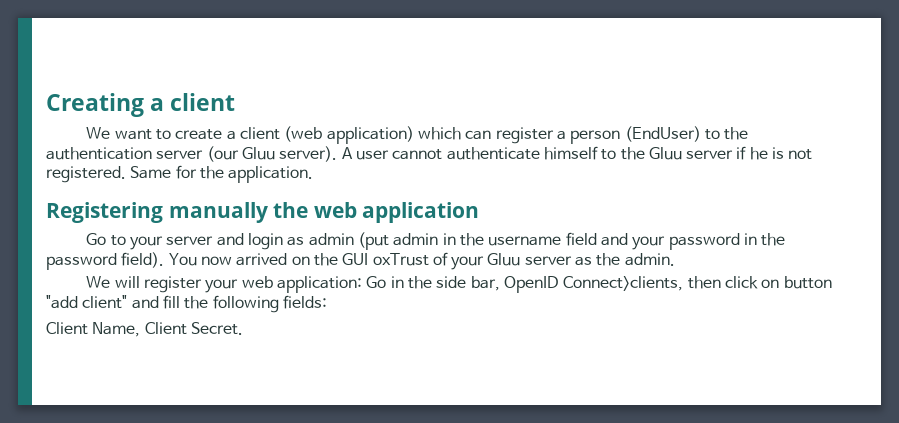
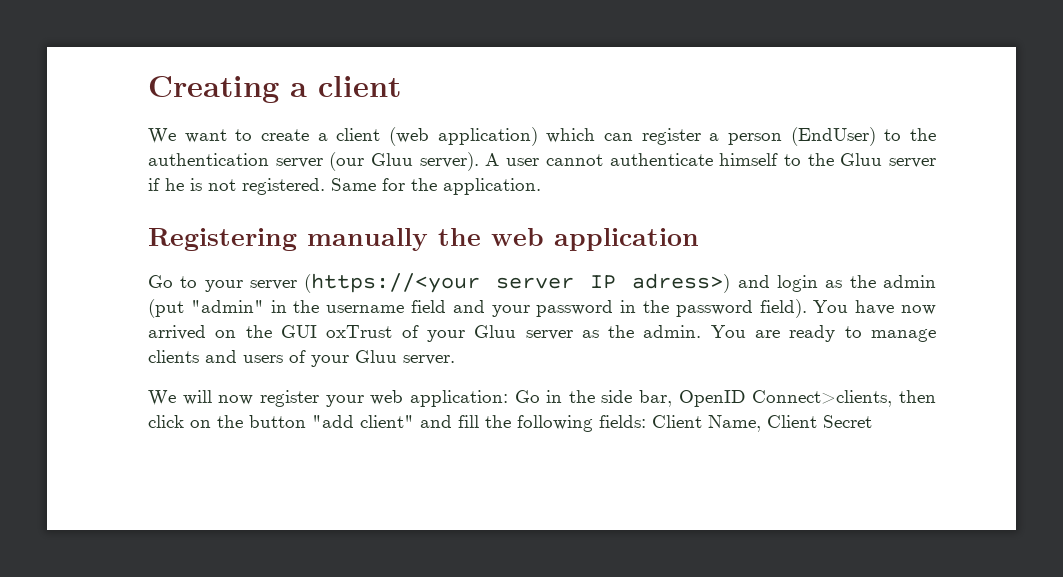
- Go to your server and login as admin (put admin in the username field and your password in the password field).
+ Go to your server (https://<your server IP adress>) and login as the admin (put "admin" in the username field and your password in the password field).
- You now arrived on the GUI oxTrust of your Gluu server as the admin.
+ You have now arrived on the GUI oxTrust of your Gluu server as the admin. You are ready to manage clients and users of your Gluu server.
- We will register your web application: Go in the side bar, OpenID Connect>clients, then click on button "add client" and fill the following fields:
- Client Name, Client Secret.
+ We will now register your web application: Go in the side bar, OpenID Connect>clients, then click on the button "add client" and fill the following fields: Client Name, Client Secret

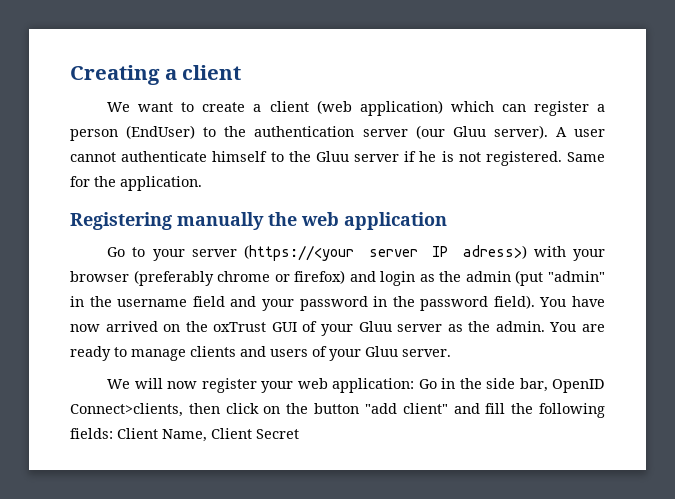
- Go to your server (https://<your server IP adress>) and login as the admin (put "admin" in the username field and your password in the password field).
+ Go to your server (https://<your server IP adress>) with your browser (preferably chrome or firefox) and login as the admin (put "admin" in the username field and your password in the password field).
- You have now arrived on the GUI oxTrust of your Gluu server as the admin.
+ You have now arrived on the oxTrust GUI of your Gluu server as the admin.

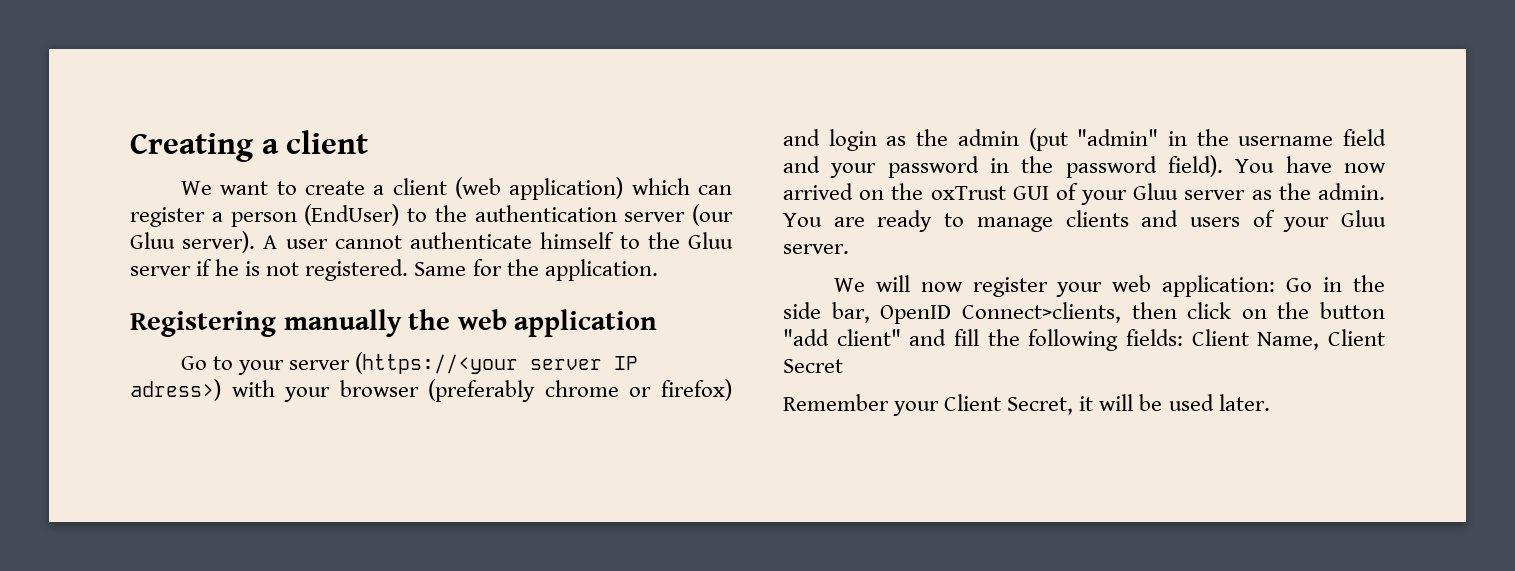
+ Remember your Client Secret, it will be used later.

